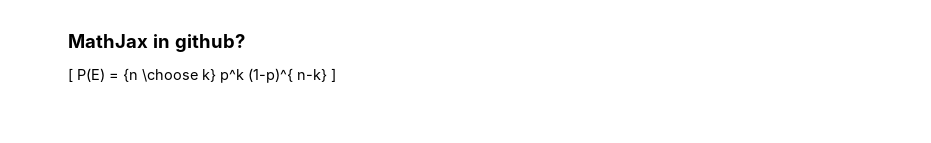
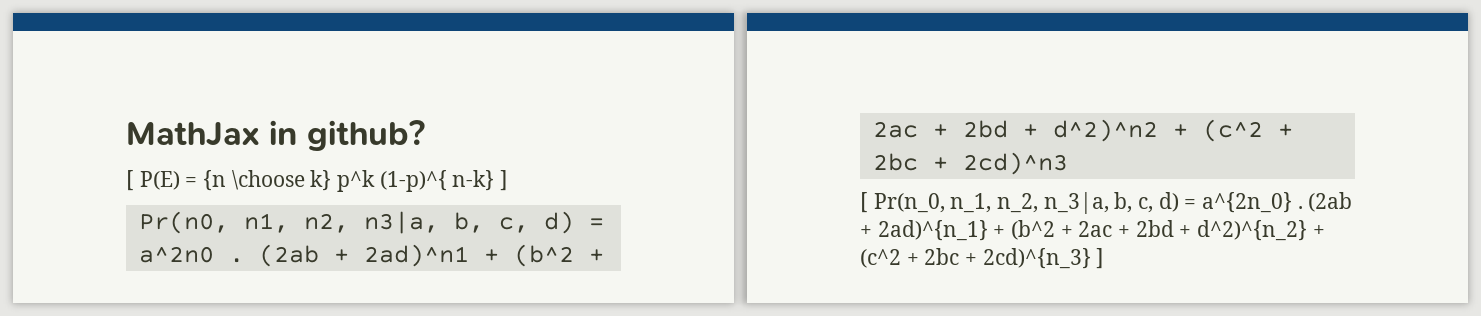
+ Pr(n0, n1, n2, n3|a, b, c, d) = a^2n0 . (2ab + 2ad)^n1 + (b^2 + 2ac + 2bd + d^2)^n2 + (c^2 + 2bc + 2cd)^n3
+ [ Pr(n_0, n_1, n_2, n_3|a, b, c, d) = a^{2n_0} . (2ab + 2ad)^{n_1} + (b^2 + 2ac + 2bd + d^2)^{n_2} + (c^2 + 2bc + 2cd)^{n_3} ]

